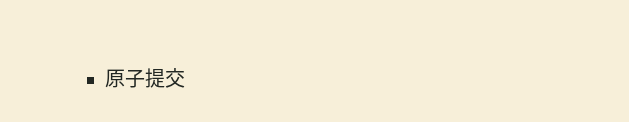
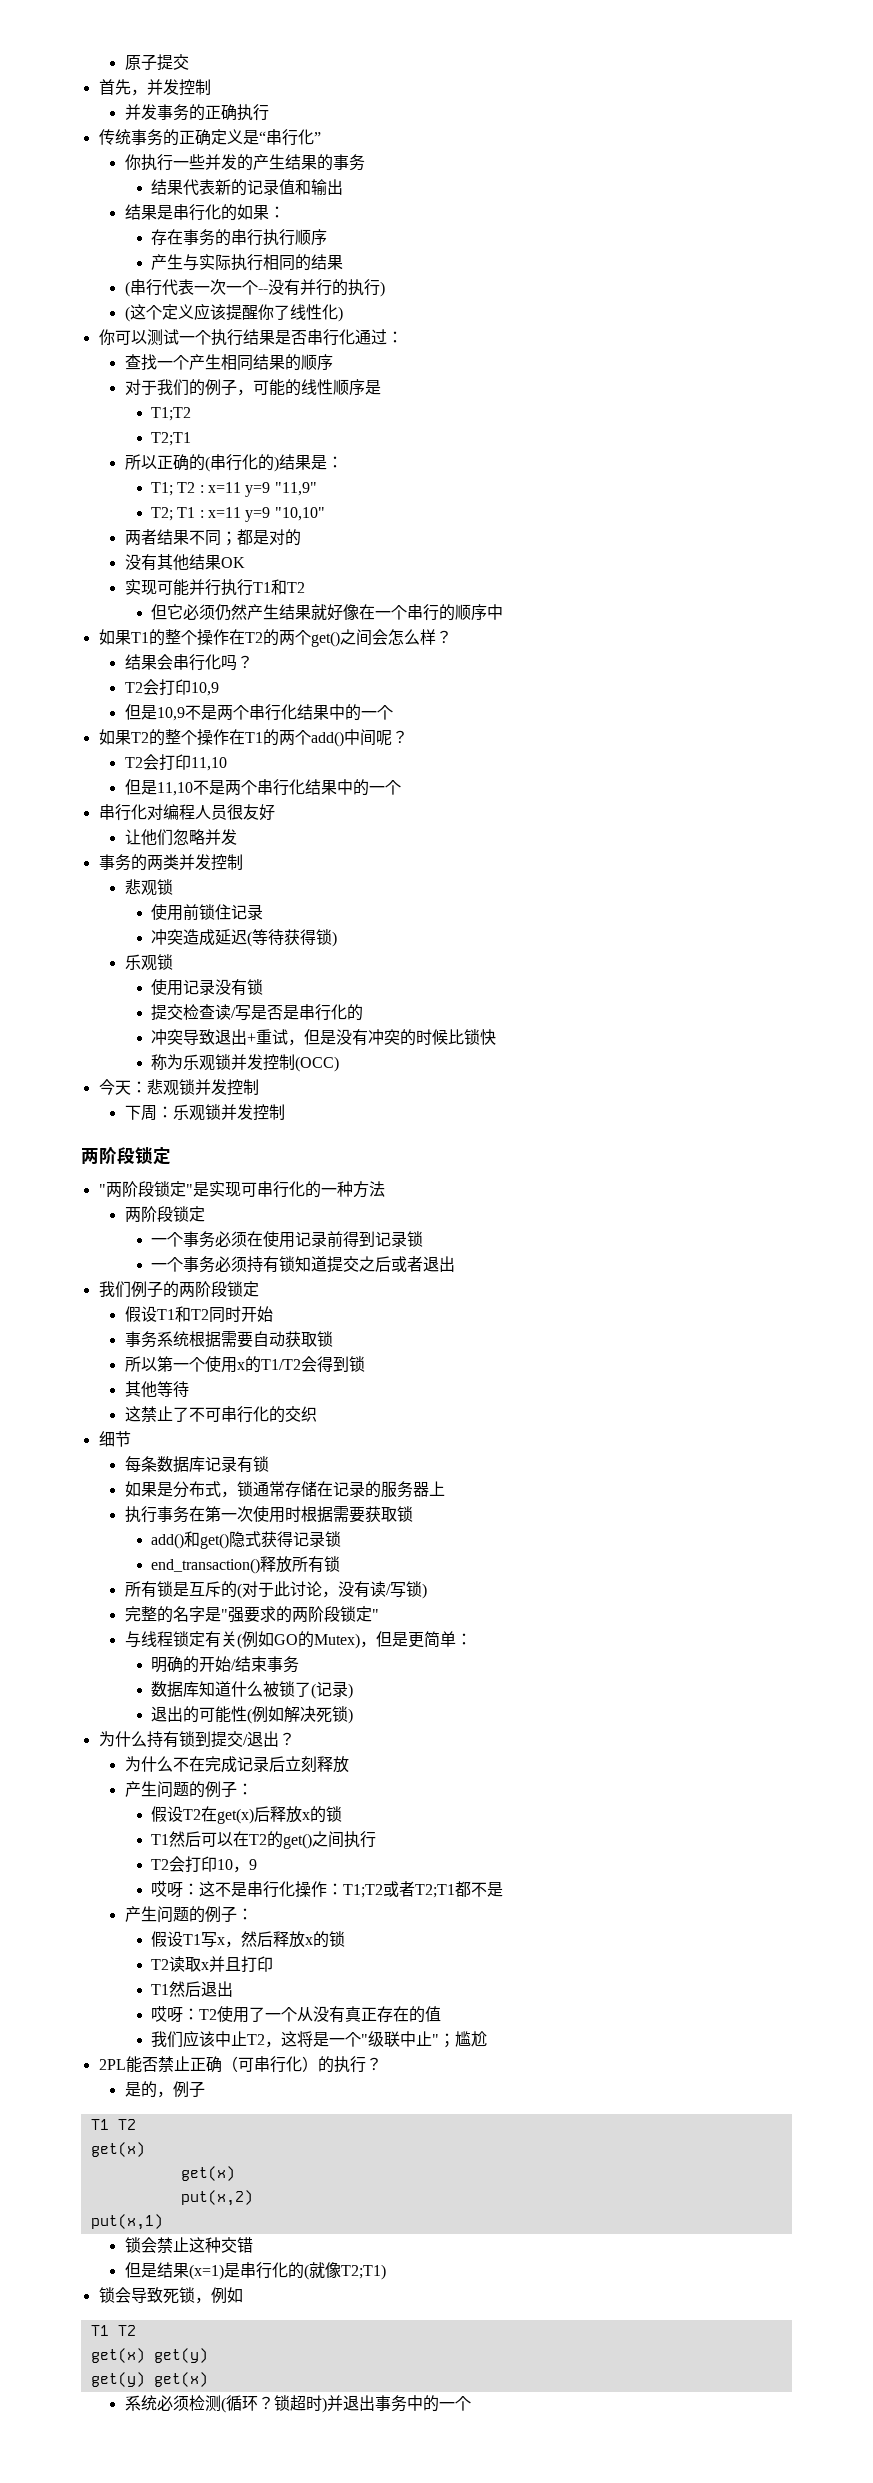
+ 首先，并发控制
+ 并发事务的正确执行
+ 传统事务的正确定义是“串行化”
+ 你执行一些并发的产生结果的事务
+ 结果代表新的记录值和输出
+ 结果是串行化的如果：
+ 存在事务的串行执行顺序
+ 产生与实际执行相同的结果
+ (串行代表一次一个--没有并行的执行)
+ (这个定义应该提醒你了线性化)
+ 你可以测试一个执行结果是否串行化通过：
+ 查找一个产生相同结果的顺序
+ 对于我们的例子，可能的线性顺序是
+ T1;T2
+ T2;T1
+ 所以正确的(串行化的)结果是：
+ T1; T2 : x=11 y=9 "11,9"
+ T2; T1 : x=11 y=9 "10,10"
+ 两者结果不同；都是对的
+ 没有其他结果OK
+ 实现可能并行执行T1和T2
+ 但它必须仍然产生结果就好像在一个串行的顺序中
+ 如果T1的整个操作在T2的两个get()之间会怎么样？
+ 结果会串行化吗？
+ T2会打印10,9
+ 但是10,9不是两个串行化结果中的一个
+ 如果T2的整个操作在T1的两个add()中间呢？
+ T2会打印11,10
+ 但是11,10不是两个串行化结果中的一个
+ 串行化对编程人员很友好
+ 让他们忽略并发
+ 事务的两类并发控制
+ 悲观锁
+ 使用前锁住记录
+ 冲突造成延迟(等待获得锁)
+ 乐观锁
+ 使用记录没有锁
+ 提交检查读/写是否是串行化的
+ 冲突导致退出+重试，但是没有冲突的时候比锁快
+ 称为乐观锁并发控制(OCC)
+ 今天：悲观锁并发控制
+ 下周：乐观锁并发控制
+ 两阶段锁定
+ "两阶段锁定"是实现可串行化的一种方法
+ 两阶段锁定
+ 一个事务必须在使用记录前得到记录锁
+ 一个事务必须持有锁知道提交之后或者退出
+ 我们例子的两阶段锁定
+ 假设T1和T2同时开始
+ 事务系统根据需要自动获取锁
+ 所以第一个使用x的T1/T2会得到锁
+ 其他等待
+ 这禁止了不可串行化的交织
+ 细节
+ 每条数据库记录有锁
+ 如果是分布式，锁通常存储在记录的服务器上
+ 执行事务在第一次使用时根据需要获取锁
+ add()和get()隐式获得记录锁
+ end_transaction()释放所有锁
+ 所有锁是互斥的(对于此讨论，没有读/写锁)
+ 完整的名字是"强要求的两阶段锁定"
+ 与线程锁定有关(例如GO的Mutex)，但是更简单：
+ 明确的开始/结束事务
+ 数据库知道什么被锁了(记录)
+ 退出的可能性(例如解决死锁)
+ 为什么持有锁到提交/退出？
+ 为什么不在完成记录后立刻释放
+ 产生问题的例子：
+ 假设T2在get(x)后释放x的锁
+ T1然后可以在T2的get()之间执行
+ T2会打印10，9
+ 哎呀：这不是串行化操作：T1;T2或者T2;T1都不是
+ 产生问题的例子：
+ 假设T1写x，然后释放x的锁
+ T2读取x并且打印
+ T1然后退出
+ 哎呀：T2使用了一个从没有真正存在的值
+ 我们应该中止T2，这将是一个"级联中止"；尴尬
+ 2PL能否禁止正确（可串行化）的执行？
+ 是的，例子
+ T1 T2
+ get(x)
+ get(x)
+ put(x,2)
+ put(x,1)
+ 锁会禁止这种交错
+ 但是结果(x=1)是串行化的(就像T2;T1)
+ 锁会导致死锁，例如
+ T1 T2
+ get(x) get(y)
+ get(y) get(x)
+ 系统必须检测(循环？锁超时)并退出事务中的一个

